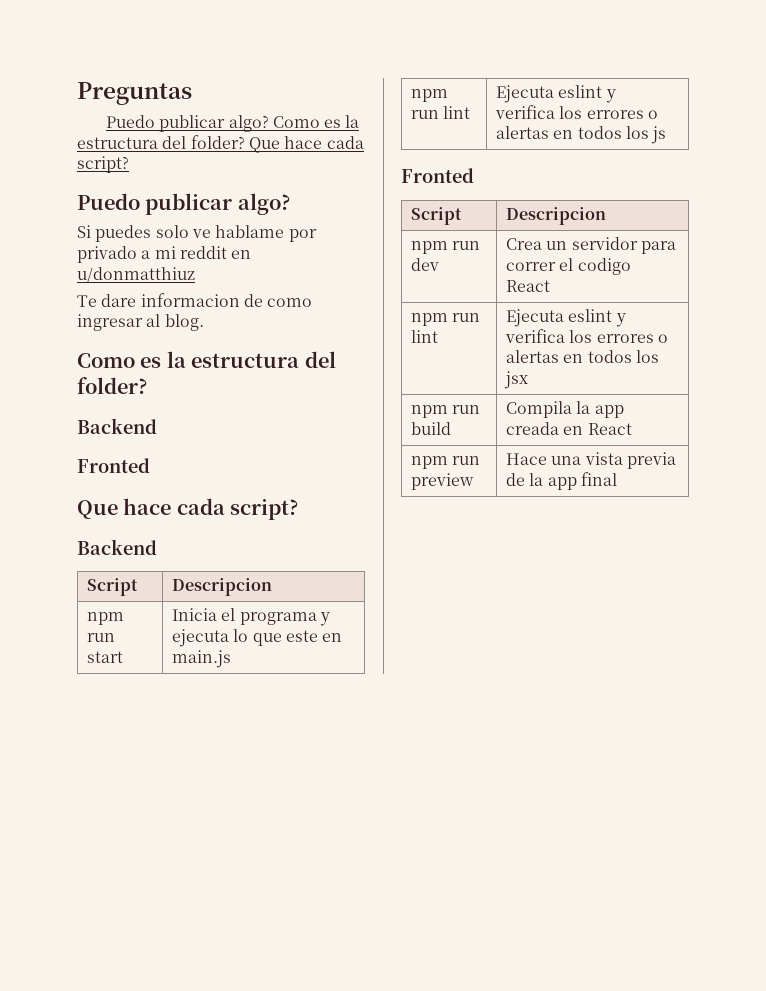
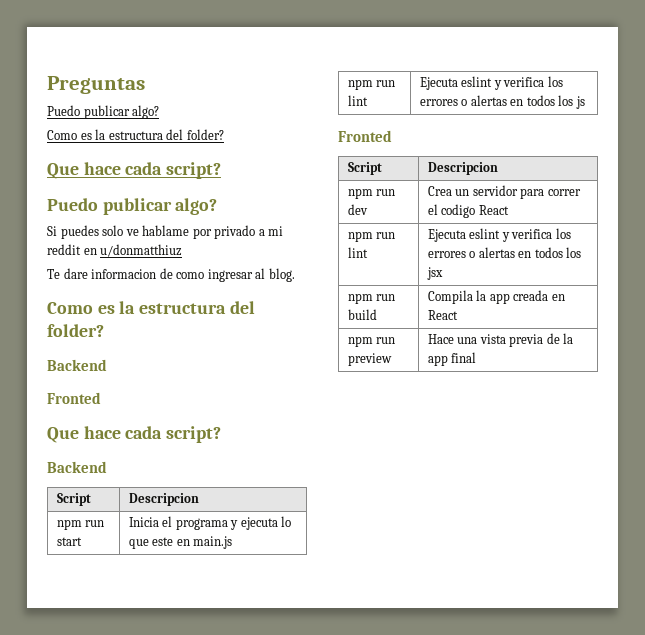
  Preguntas
- Puedo publicar algo? Como es la estructura del folder? Que hace cada script?
+ Puedo publicar algo?
+ Como es la estructura del folder?
+ Que hace cada script?

